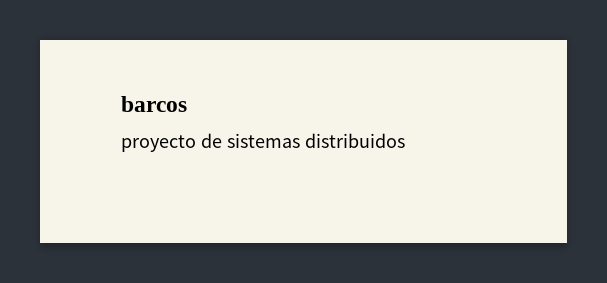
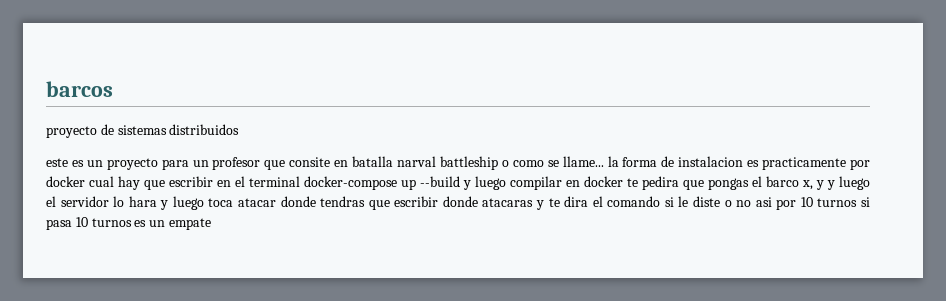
+ este es un proyecto para un profesor que consite en batalla narval battleship o como se llame... la forma de instalacion es practicamente por docker cual hay que escribir en el terminal docker-compose up --build y luego compilar en docker te pedira que pongas el barco x, y y luego el servidor lo hara y luego toca atacar donde tendras que escribir donde atacaras y te dira el comando si le diste o no asi por 10 turnos si pasa 10 turnos es un empate

